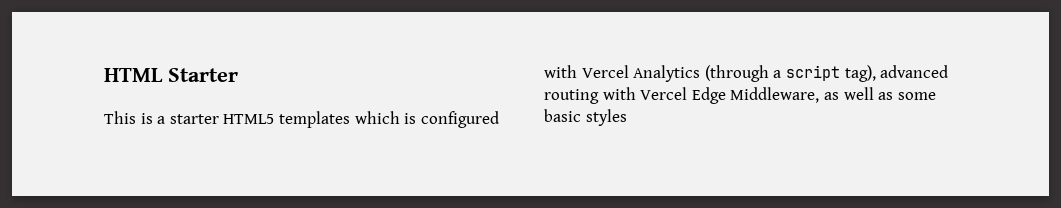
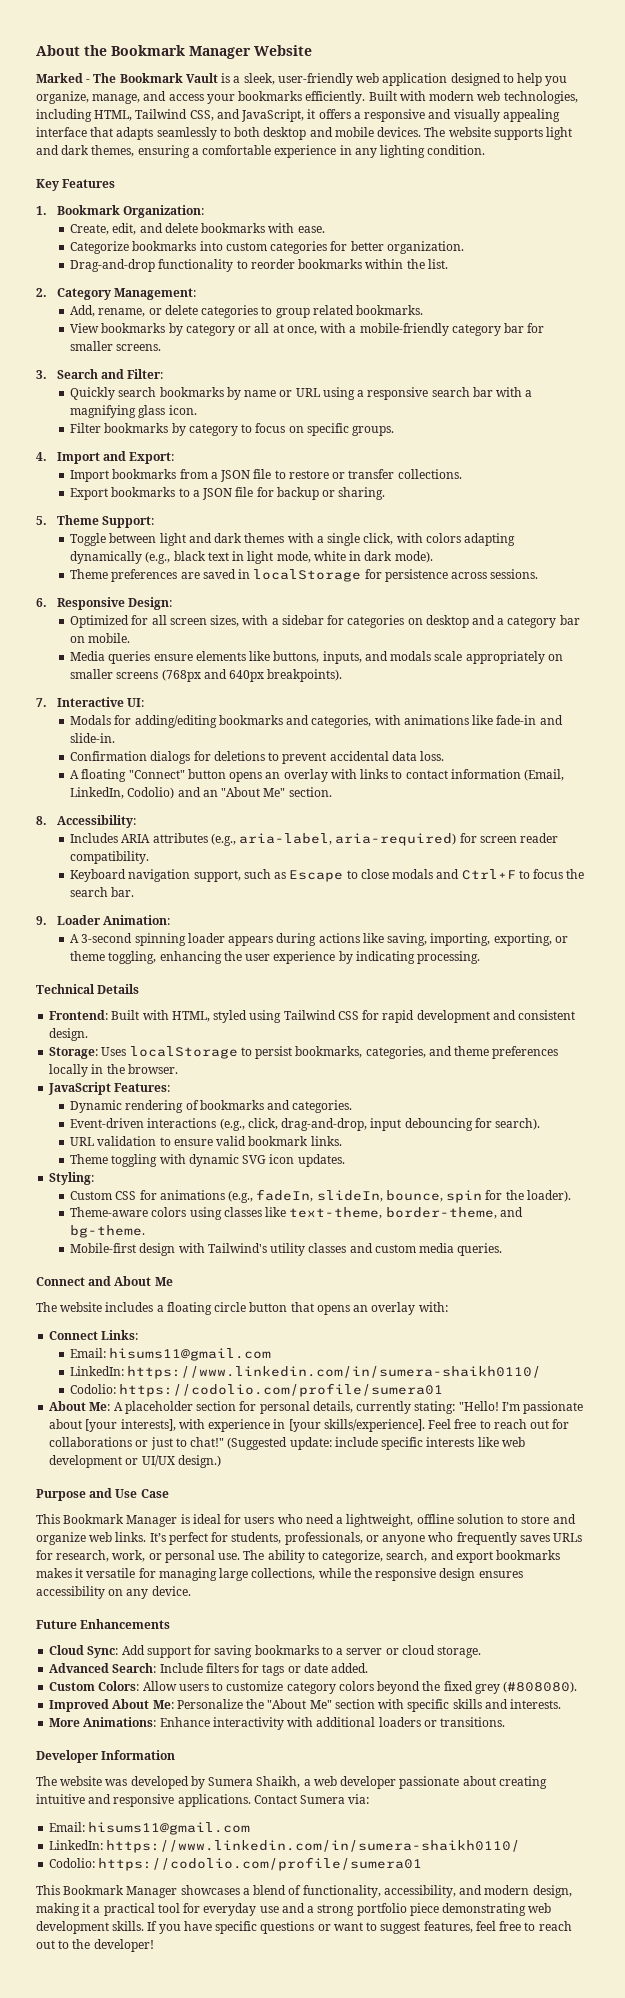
- HTML Starter
- This is a starter HTML5 templates which is configured with Vercel Analytics (through a script tag), advanced routing with Vercel Edge Middleware, as well as some basic styles
+ About the Bookmark Manager Website
+ Marked - The Bookmark Vault is a sleek, user-friendly web application designed to help you organize, manage, and access your bookmarks efficiently. Built with modern web technologies, including HTML, Tailwind CSS, and JavaScript, it offers a responsive and visually appealing interface that adapts seamlessly to both desktop and mobile devices. The website supports light and dark themes, ensuring a comfortable experience in any lighting condition.
+ Key Features
+ 1. Bookmark Organization:
+ Create, edit, and delete bookmarks with ease.
+ Categorize bookmarks into custom categories for better organization.
+ Drag-and-drop functionality to reorder bookmarks within the list.
+ 2. Category Management:
+ Add, rename, or delete categories to group related bookmarks.
+ View bookmarks by category or all at once, with a mobile-friendly category bar for smaller screens.
+ 3. Search and Filter:
+ Quickly search bookmarks by name or URL using a responsive search bar with a magnifying glass icon.
+ Filter bookmarks by category to focus on specific groups.
+ 4. Import and Export:
+ Import bookmarks from a JSON file to restore or transfer collections.
+ Export bookmarks to a JSON file for backup or sharing.
+ 5. Theme Support:
+ Toggle between light and dark themes with a single click, with colors adapting dynamically (e.g., black text in light mode, white in dark mode).
+ Theme preferences are saved in localStorage for persistence across sessions.
+ 6. Responsive Design:
+ Optimized for all screen sizes, with a sidebar for categories on desktop and a category bar on mobile.
+ Media queries ensure elements like buttons, inputs, and modals scale appropriately on smaller screens (768px and 640px breakpoints).
+ 7. Interactive UI:
+ Modals for adding/editing bookmarks and categories, with animations like fade-in and slide-in.
+ Confirmation dialogs for deletions to prevent accidental data loss.
+ A floating "Connect" button opens an overlay with links to contact information (Email, LinkedIn, Codolio) and an "About Me" section.
+ 8. Accessibility:
+ Includes ARIA attributes (e.g., aria-label, aria-required) for screen reader compatibility.
+ Keyboard navigation support, such as Escape to close modals and Ctrl+F to focus the search bar.
+ 9. Loader Animation:
+ A 3-second spinning loader appears during actions like saving, importing, exporting, or theme toggling, enhancing the user experience by indicating processing.
+ Technical Details
+ Frontend: Built with HTML, styled using Tailwind CSS for rapid development and consistent design.
+ Storage: Uses localStorage to persist bookmarks, categories, and theme preferences locally in the browser.
+ JavaScript Features:
+ Dynamic rendering of bookmarks and categories.
+ Event-driven interactions (e.g., click, drag-and-drop, input debouncing for search).
+ URL validation to ensure valid bookmark links.
+ Theme toggling with dynamic SVG icon updates.
+ Styling:
+ Custom CSS for animations (e.g., fadeIn, slideIn, bounce, spin for the loader).
+ Theme-aware colors using classes like text-theme, border-theme, and bg-theme.
+ Mobile-first design with Tailwind's utility classes and custom media queries.
+ Connect and About Me
+ The website includes a floating circle button that opens an overlay with:
+ Connect Links:
+ Email: hisums11@gmail.com
+ LinkedIn: https://www.linkedin.com/in/sumera-shaikh0110/
+ Codolio: https://codolio.com/profile/sumera01
+ About Me: A placeholder section for personal details, currently stating: "Hello! I’m passionate about [your interests], with experience in [your skills/experience]. Feel free to reach out for collaborations or just to chat!" (Suggested update: include specific interests like web development or UI/UX design.)
+ Purpose and Use Case
+ This Bookmark Manager is ideal for users who need a lightweight, offline solution to store and organize web links. It’s perfect for students, professionals, or anyone who frequently saves URLs for research, work, or personal use. The ability to categorize, search, and export bookmarks makes it versatile for managing large collections, while the responsive design ensures accessibility on any device.
+ Future Enhancements
+ Cloud Sync: Add support for saving bookmarks to a server or cloud storage.
+ Advanced Search: Include filters for tags or date added.
+ Custom Colors: Allow users to customize category colors beyond the fixed grey (#808080).
+ Improved About Me: Personalize the "About Me" section with specific skills and interests.
+ More Animations: Enhance interactivity with additional loaders or transitions.
+ Developer Information
+ The website was developed by Sumera Shaikh, a web developer passionate about creating intuitive and responsive applications. Contact Sumera via:
+ Email: hisums11@gmail.com
+ LinkedIn: https://www.linkedin.com/in/sumera-shaikh0110/
+ Codolio: https://codolio.com/profile/sumera01
+ This Bookmark Manager showcases a blend of functionality, accessibility, and modern design, making it a practical tool for everyday use and a strong portfolio piece demonstrating web development skills. If you have specific questions or want to suggest features, feel free to reach out to the developer!

